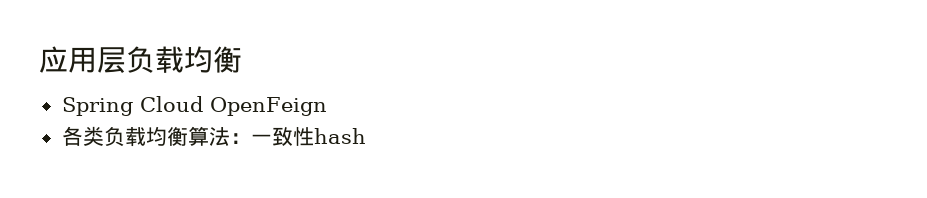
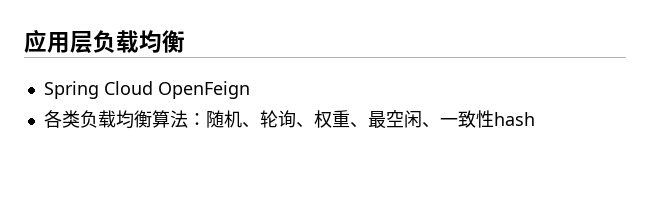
- 各类负载均衡算法：一致性hash
+ 各类负载均衡算法：随机、轮询、权重、最空闲、一致性hash

